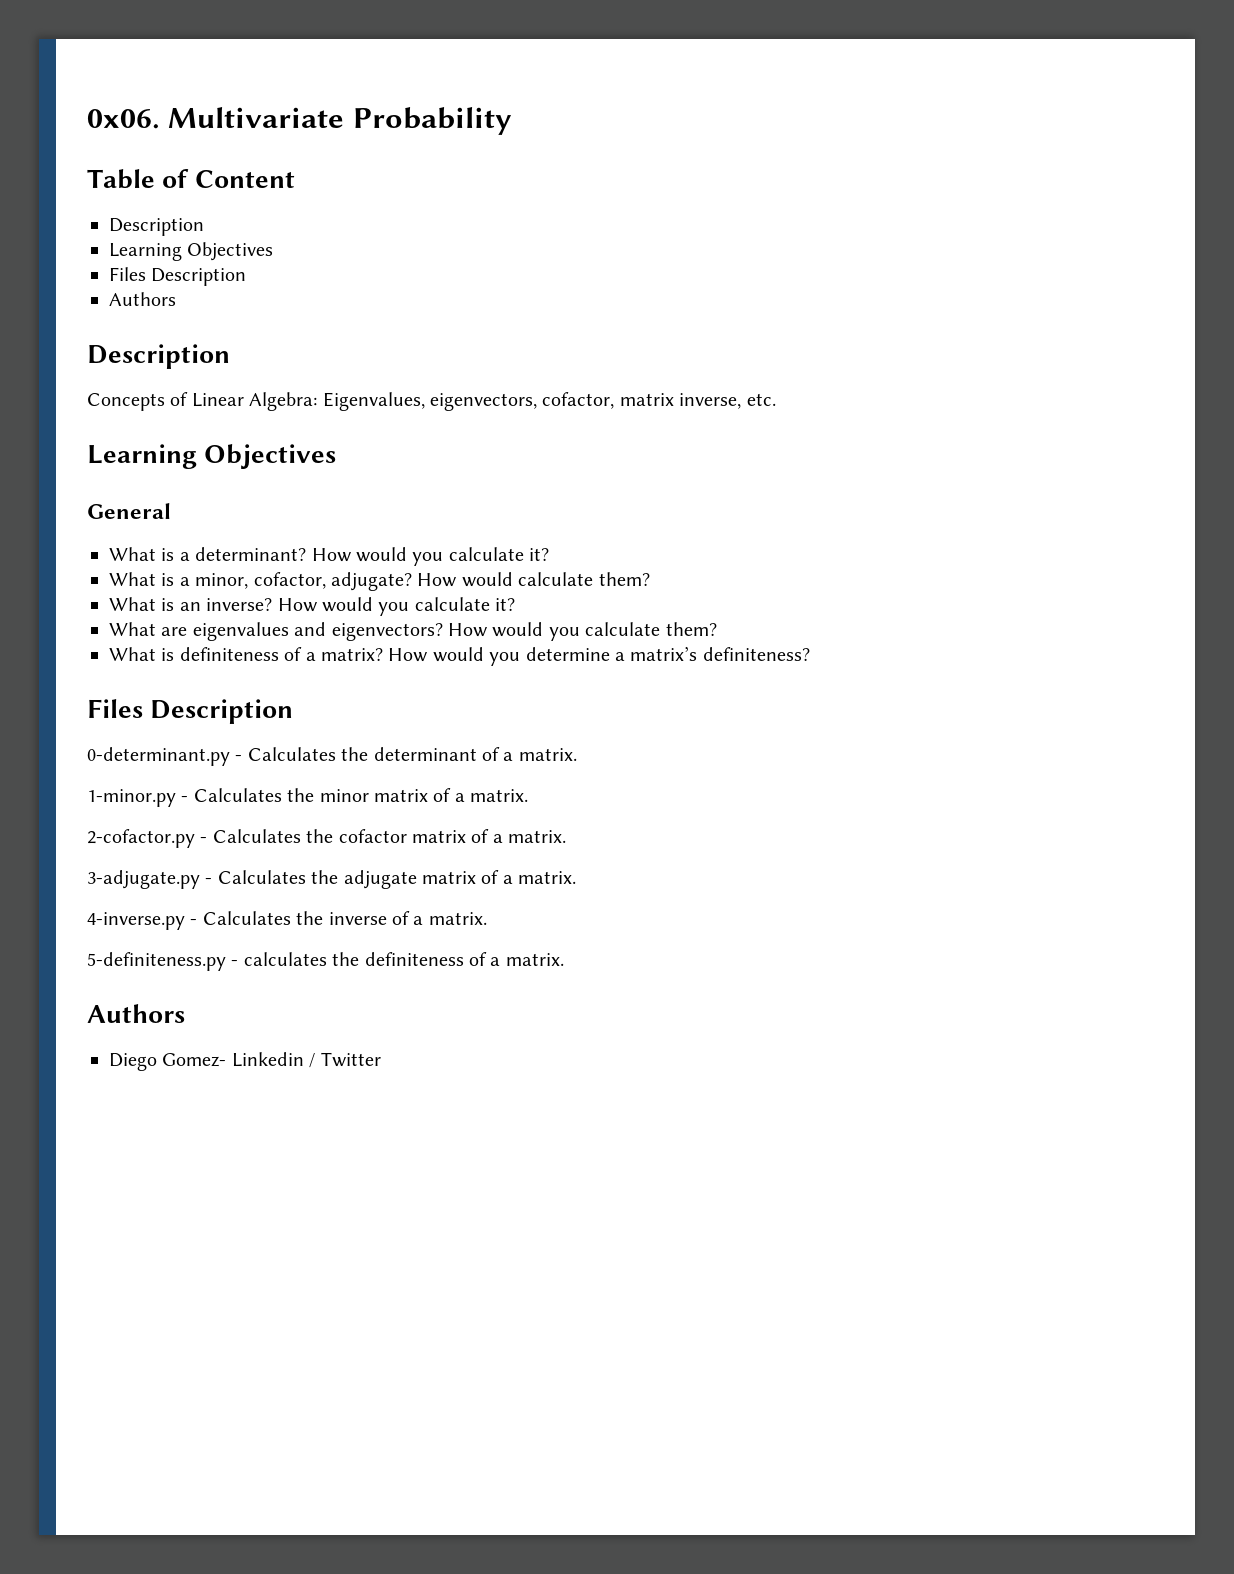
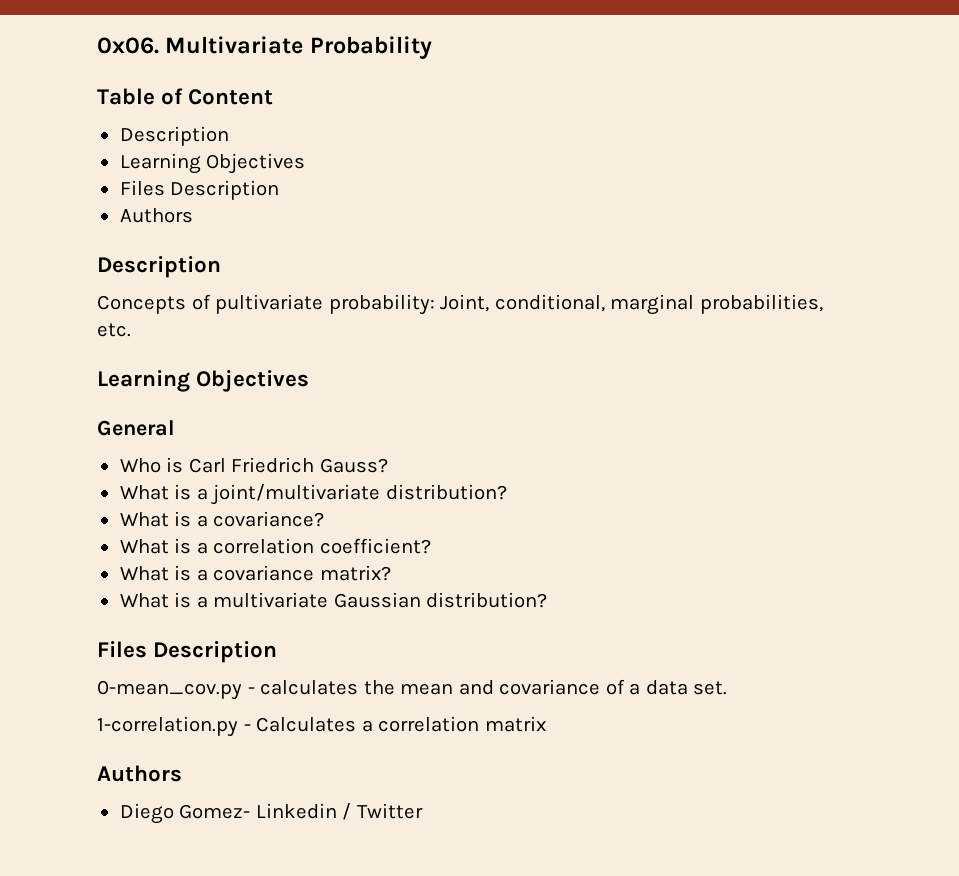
- Concepts of Linear Algebra: Eigenvalues, eigenvectors, cofactor, matrix inverse, etc.
+ Concepts of pultivariate probability: Joint, conditional, marginal probabilities, etc.
  Learning Objectives
  General
- What is a determinant? How would you calculate it?
- What is a minor, cofactor, adjugate? How would calculate them?
- What is an inverse? How would you calculate it?
- What are eigenvalues and eigenvectors? How would you calculate them?
- What is definiteness of a matrix? How would you determine a matrix’s definiteness?
+ Who is Carl Friedrich Gauss?
+ What is a joint/multivariate distribution?
+ What is a covariance?
+ What is a correlation coefficient?
+ What is a covariance matrix?
+ What is a multivariate Gaussian distribution?
  Files Description
- 0-determinant.py - Calculates the determinant of a matrix.
- 1-minor.py - Calculates the minor matrix of a matrix.
- 2-cofactor.py - Calculates the cofactor matrix of a matrix.
- 3-adjugate.py - Calculates the adjugate matrix of a matrix.
- 4-inverse.py - Calculates the inverse of a matrix.
- 5-definiteness.py - calculates the definiteness of a matrix.
+ 0-mean_cov.py - calculates the mean and covariance of a data set.
+ 1-correlation.py - Calculates a correlation matrix

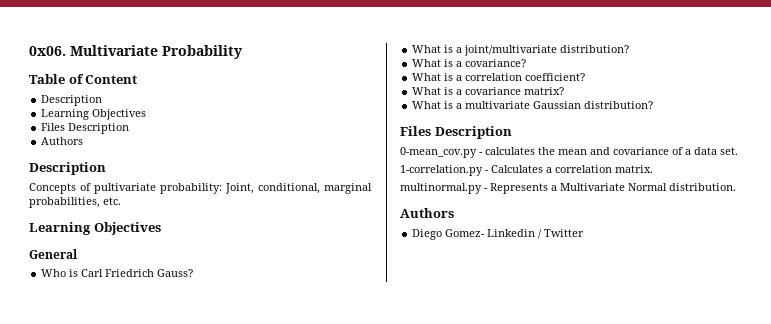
- 1-correlation.py - Calculates a correlation matrix
+ 1-correlation.py - Calculates a correlation matrix.
+ multinormal.py - Represents a Multivariate Normal distribution.

